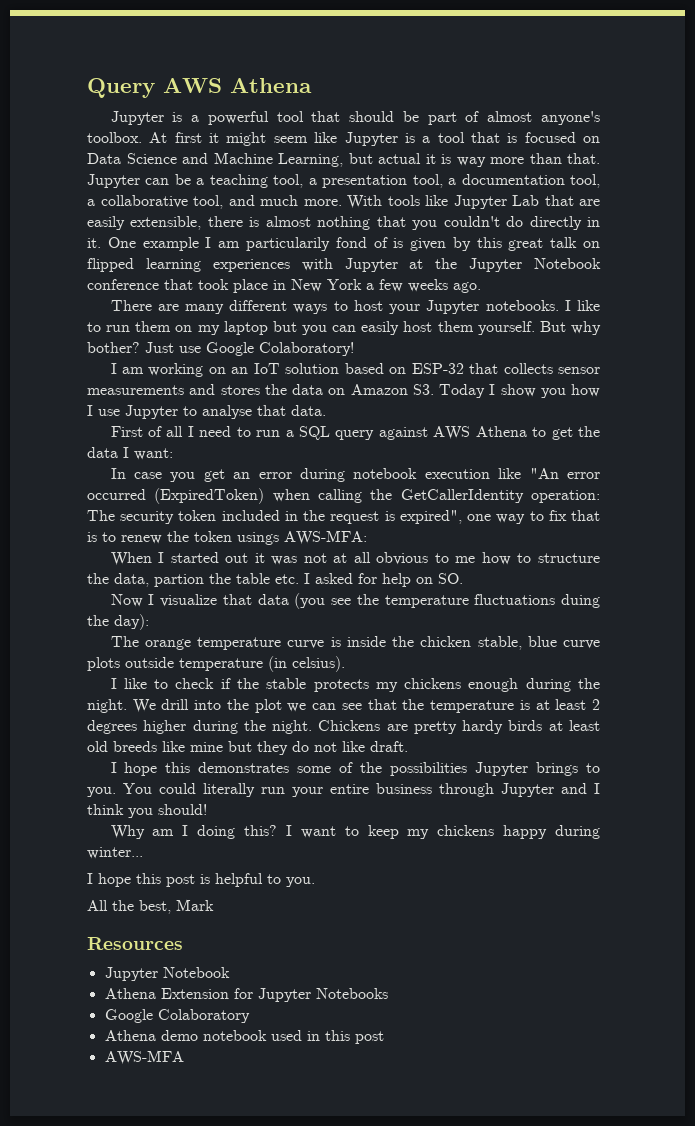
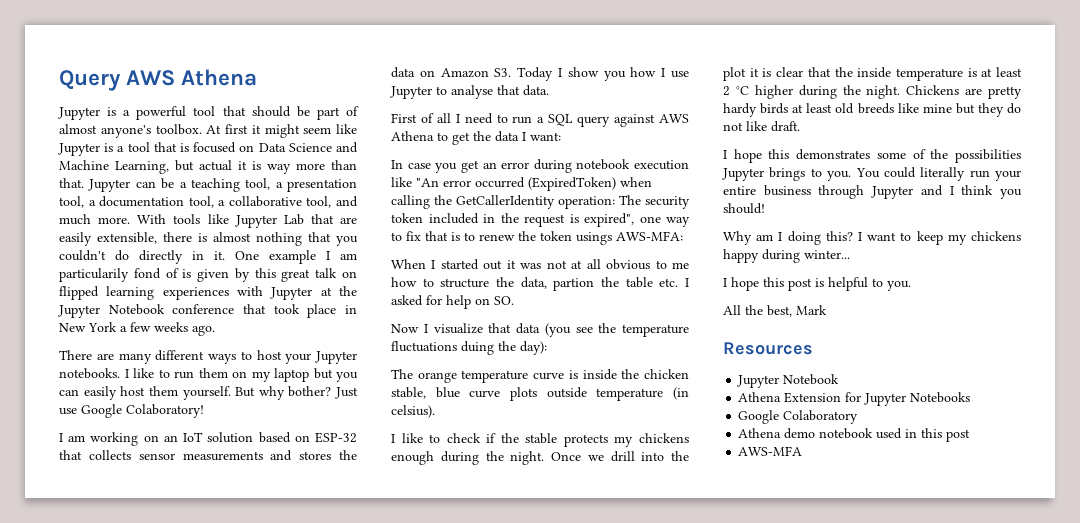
- We drill into the plot we can see that the temperature is at least 2 degrees higher during the night.
+ Once we drill into the plot it is clear that the inside temperature is at least 2 °C higher during the night.

